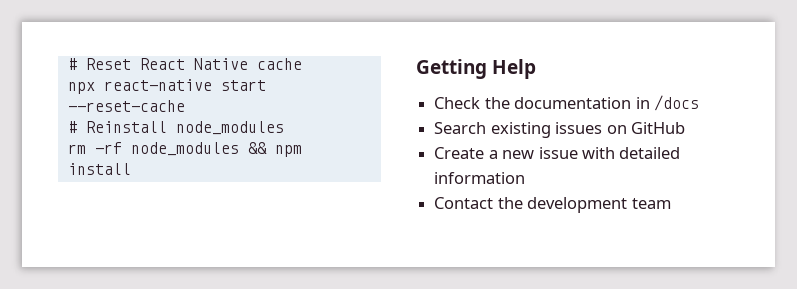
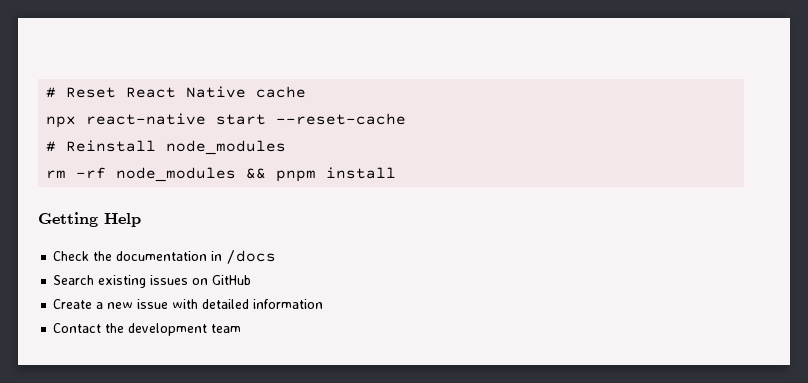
- rm -rf node_modules && npm install
+ rm -rf node_modules && pnpm install

